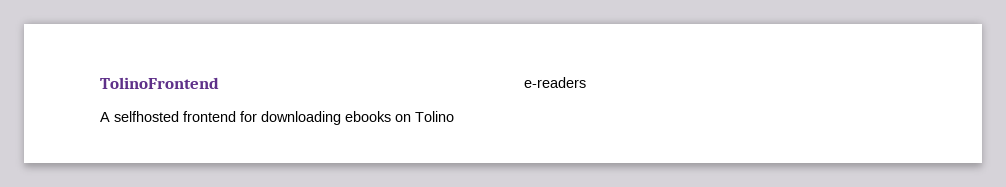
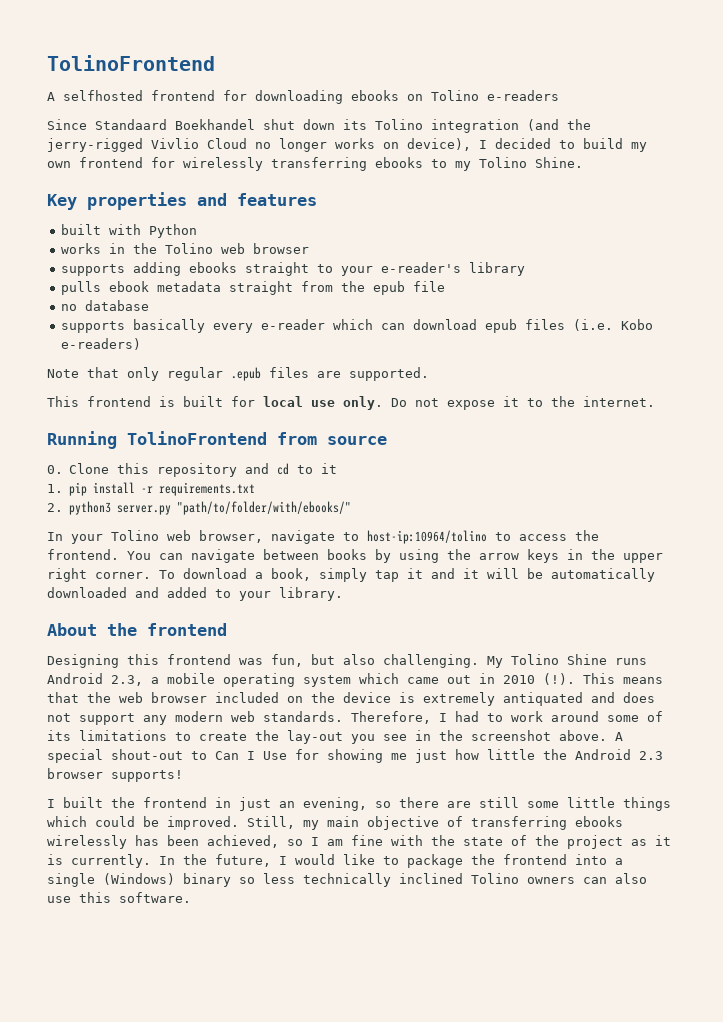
+ Since Standaard Boekhandel shut down its Tolino integration (and the jerry-rigged Vivlio Cloud no longer works on device), I decided to build my own frontend for wirelessly transferring ebooks to my Tolino Shine.
+ Key properties and features
+ built with Python
+ works in the Tolino web browser
+ supports adding ebooks straight to your e-reader's library
+ pulls ebook metadata straight from the epub file
+ no database
+ supports basically every e-reader which can download epub files (i.e. Kobo e-readers)
+ Note that only regular .epub files are supported.
+ This frontend is built for local use only. Do not expose it to the internet.
+ Running TolinoFrontend from source
+ 0. Clone this repository and cd to it
+ 1. pip install -r requirements.txt
+ 2. python3 server.py "path/to/folder/with/ebooks/"
+ In your Tolino web browser, navigate to host-ip:10964/tolino to access the frontend. You can navigate between books by using the arrow keys in the upper right corner. To download a book, simply tap it and it will be automatically downloaded and added to your library.
+ About the frontend
+ Designing this frontend was fun, but also challenging. My Tolino Shine runs Android 2.3, a mobile operating system which came out in 2010 (!). This means that the web browser included on the device is extremely antiquated and does not support any modern web standards. Therefore, I had to work around some of its limitations to create the lay-out you see in the screenshot above. A special shout-out to Can I Use for showing me just how little the Android 2.3 browser supports!
+ I built the frontend in just an evening, so there are still some little things which could be improved. Still, my main objective of transferring ebooks wirelessly has been achieved, so I am fine with the state of the project as it is currently. In the future, I would like to package the frontend into a single (Windows) binary so less technically inclined Tolino owners can also use this software.

